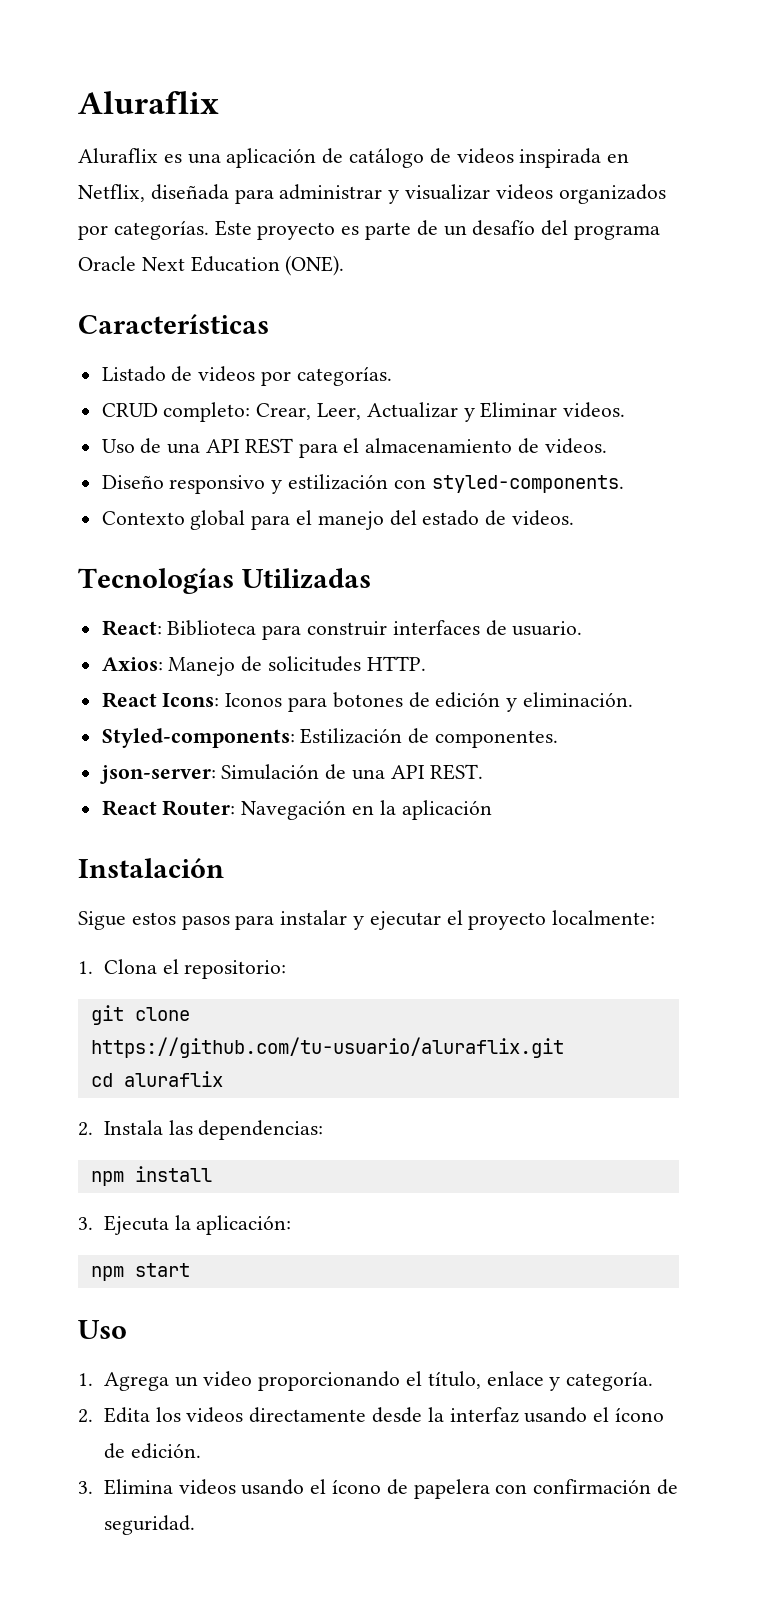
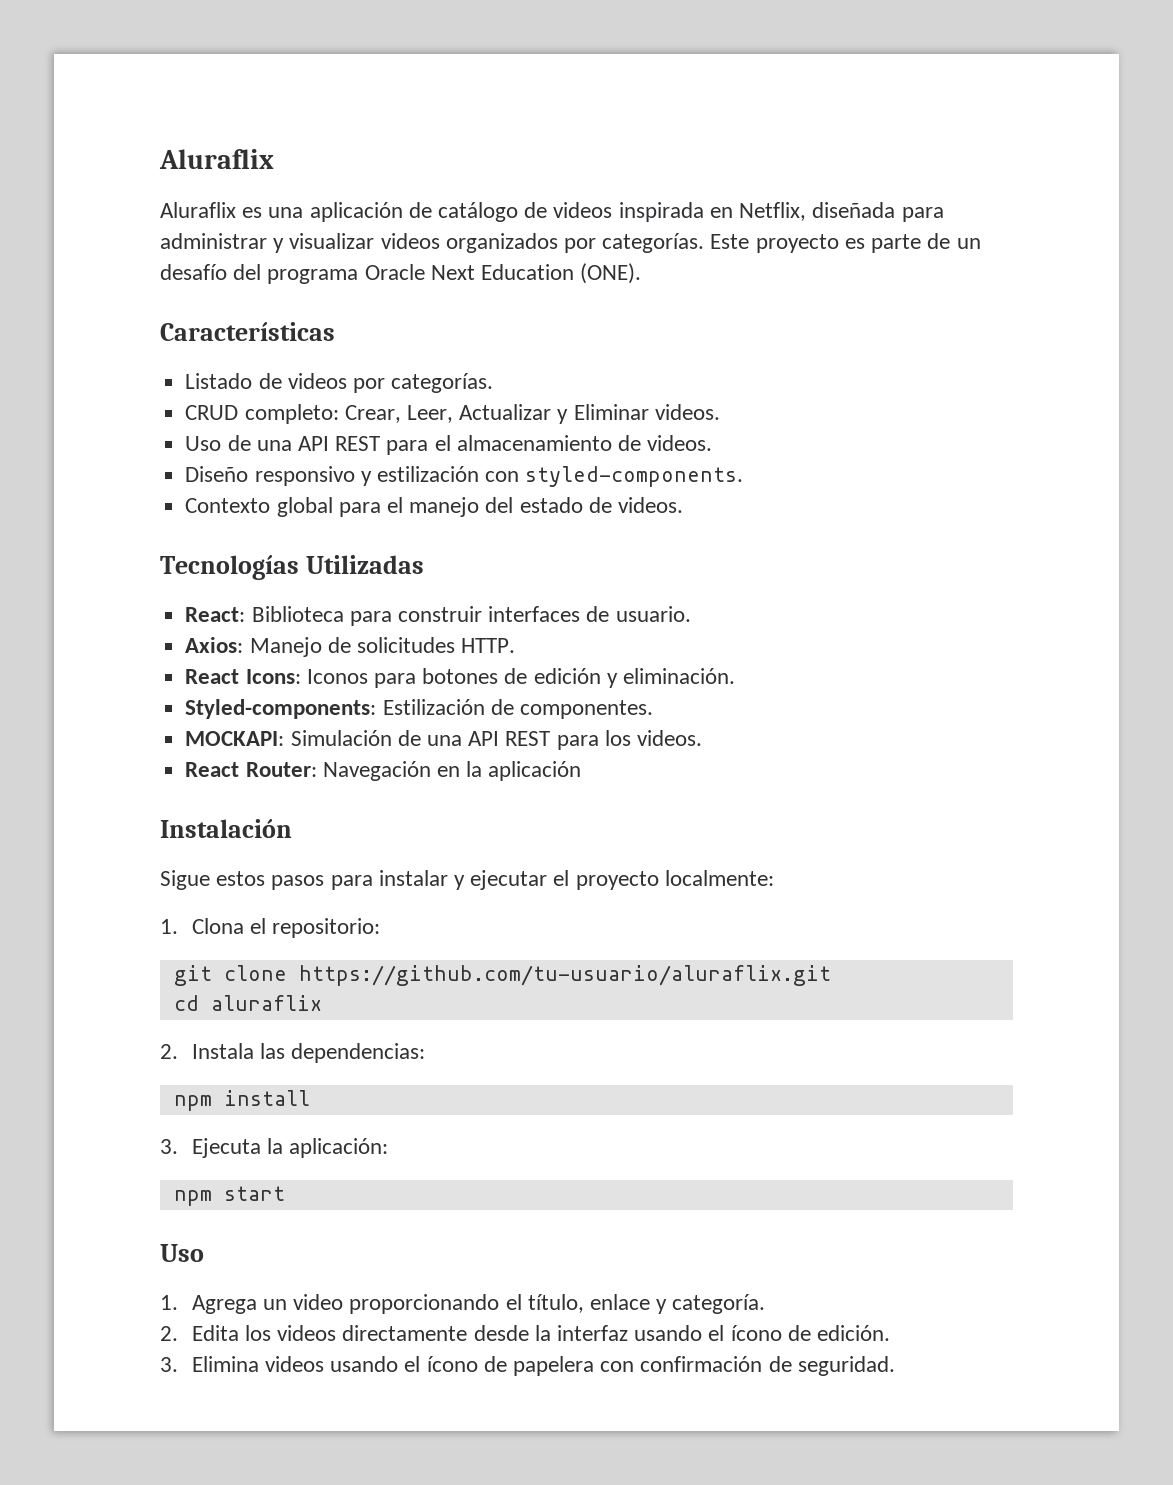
- json-server: Simulación de una API REST.
+ MOCKAPI: Simulación de una API REST para los videos.

